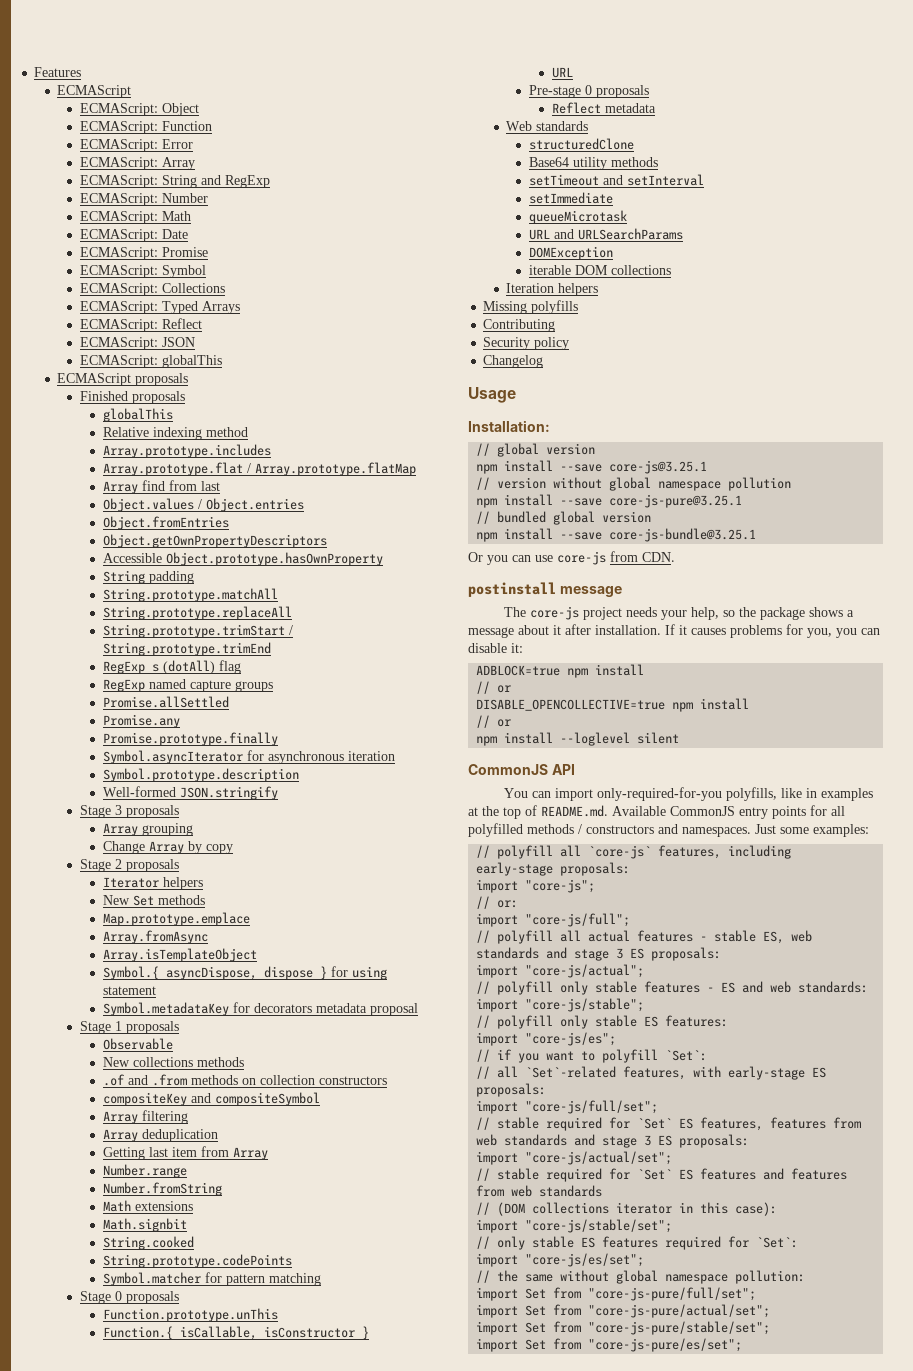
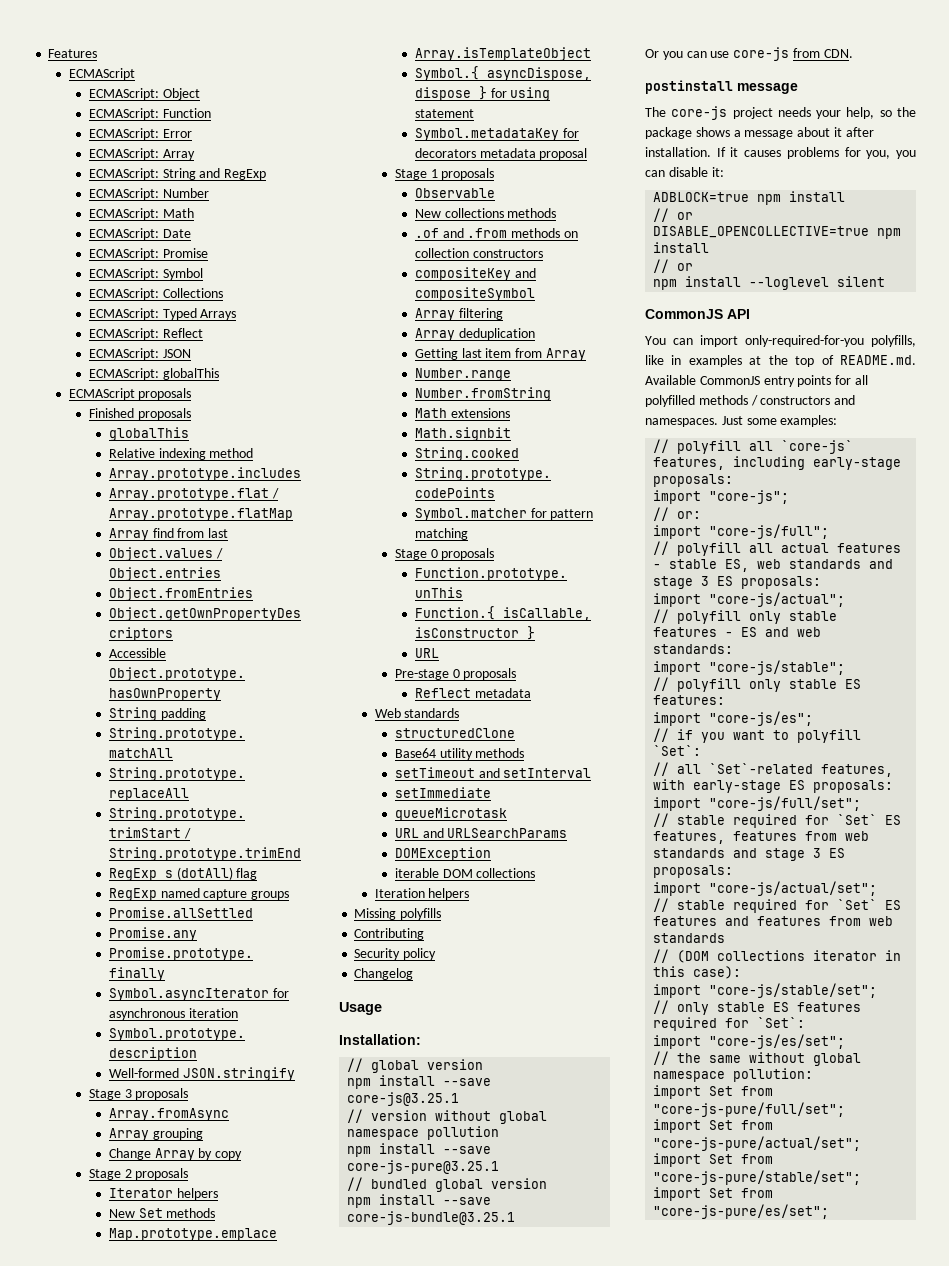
+ Array.fromAsync
- Array.fromAsync

